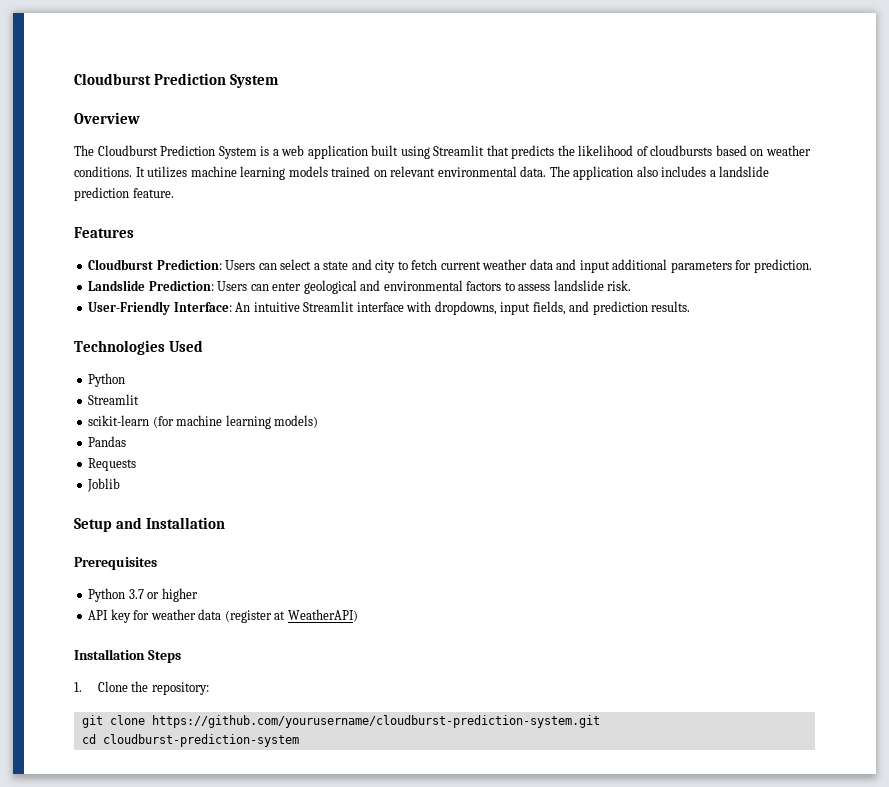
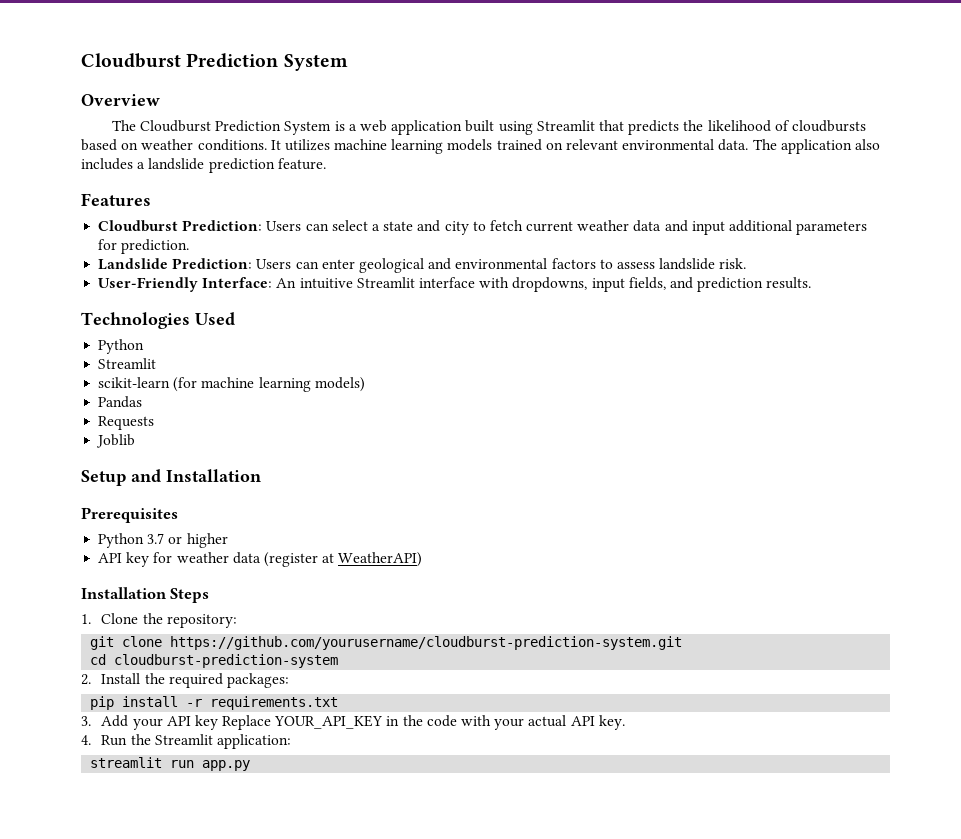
+ 2. Install the required packages:
+ pip install -r requirements.txt
+ 3. Add your API key Replace YOUR_API_KEY in the code with your actual API key.
+ 4. Run the Streamlit application:
+ streamlit run app.py

